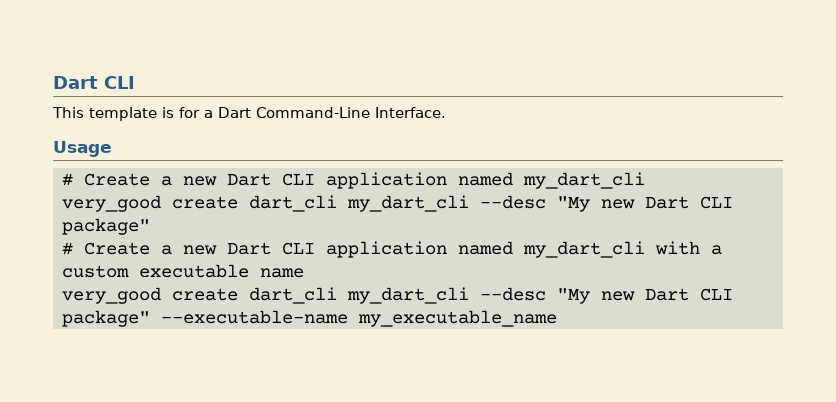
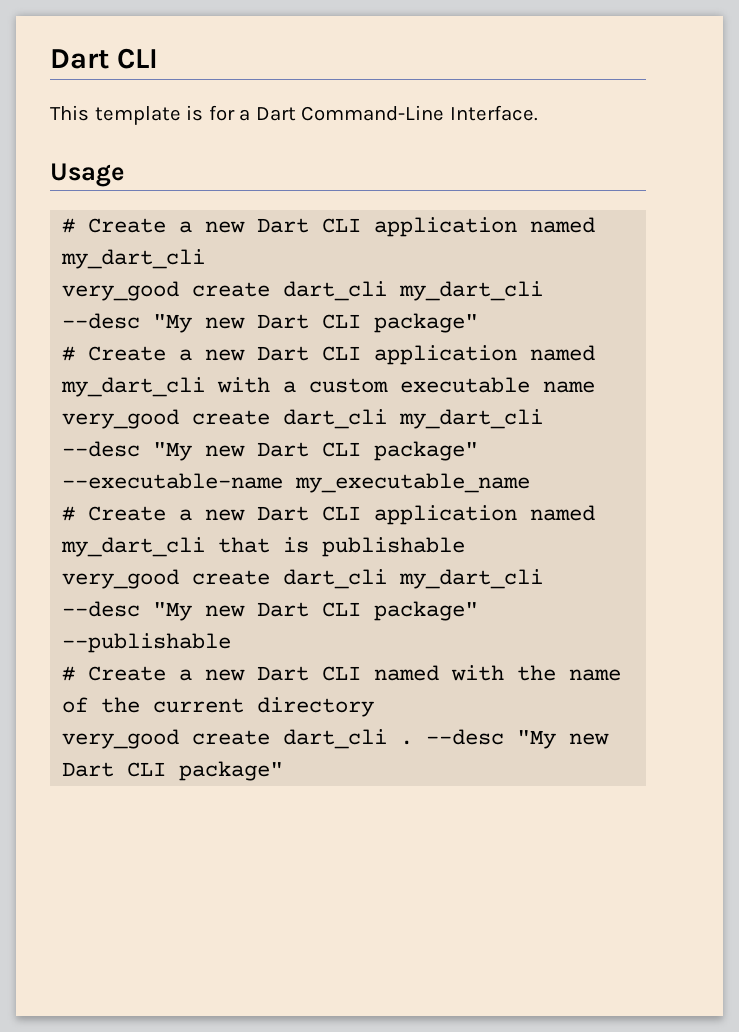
+ # Create a new Dart CLI application named my_dart_cli that is publishable
+ very_good create dart_cli my_dart_cli --desc "My new Dart CLI package" --publishable
+ # Create a new Dart CLI named with the name of the current directory
+ very_good create dart_cli . --desc "My new Dart CLI package"

